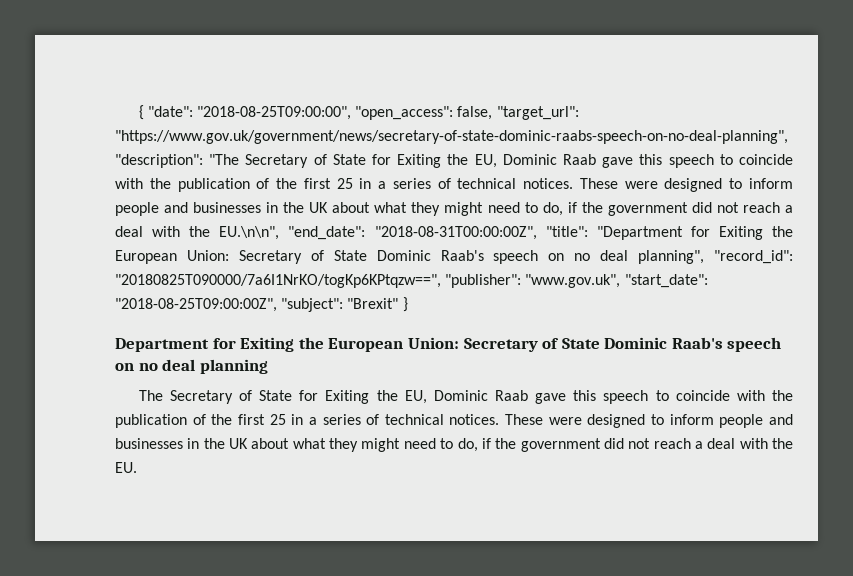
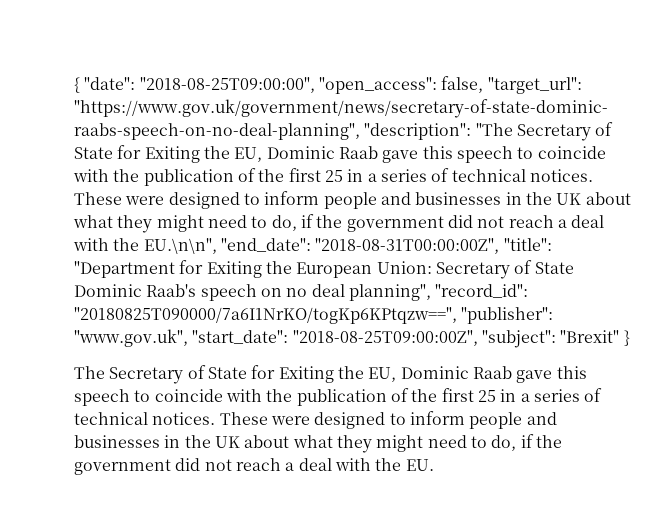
- Department for Exiting the European Union: Secretary of State Dominic Raab's speech on no deal planning

